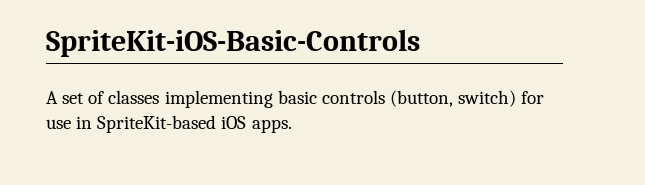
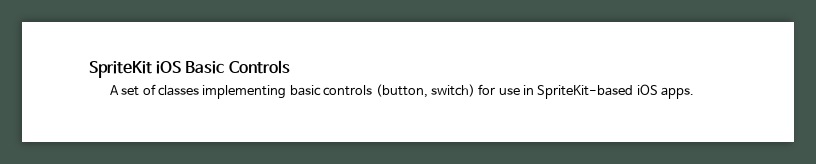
- SpriteKit-iOS-Basic-Controls
+ SpriteKit iOS Basic Controls

